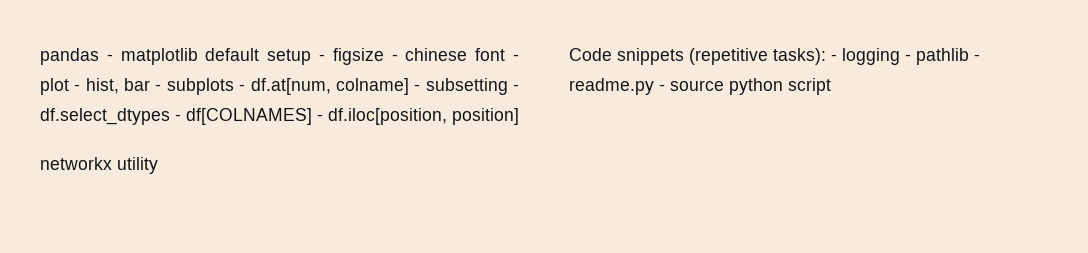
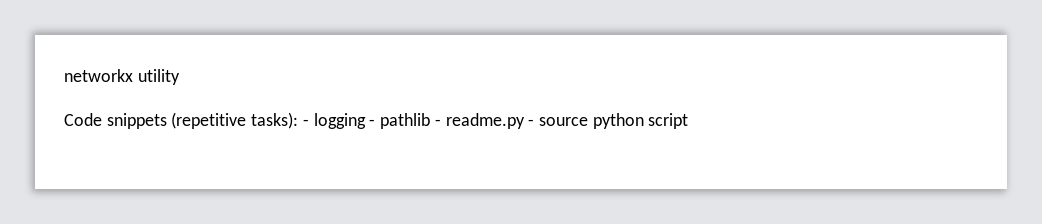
- pandas - matplotlib default setup - figsize - chinese font - plot - hist, bar - subplots - df.at[num, colname] - subsetting - df.select_dtypes - df[COLNAMES] - df.iloc[position, position]

